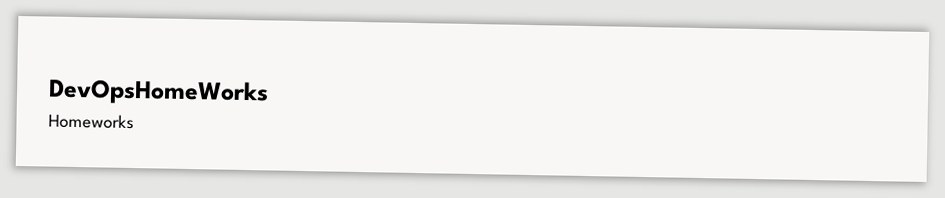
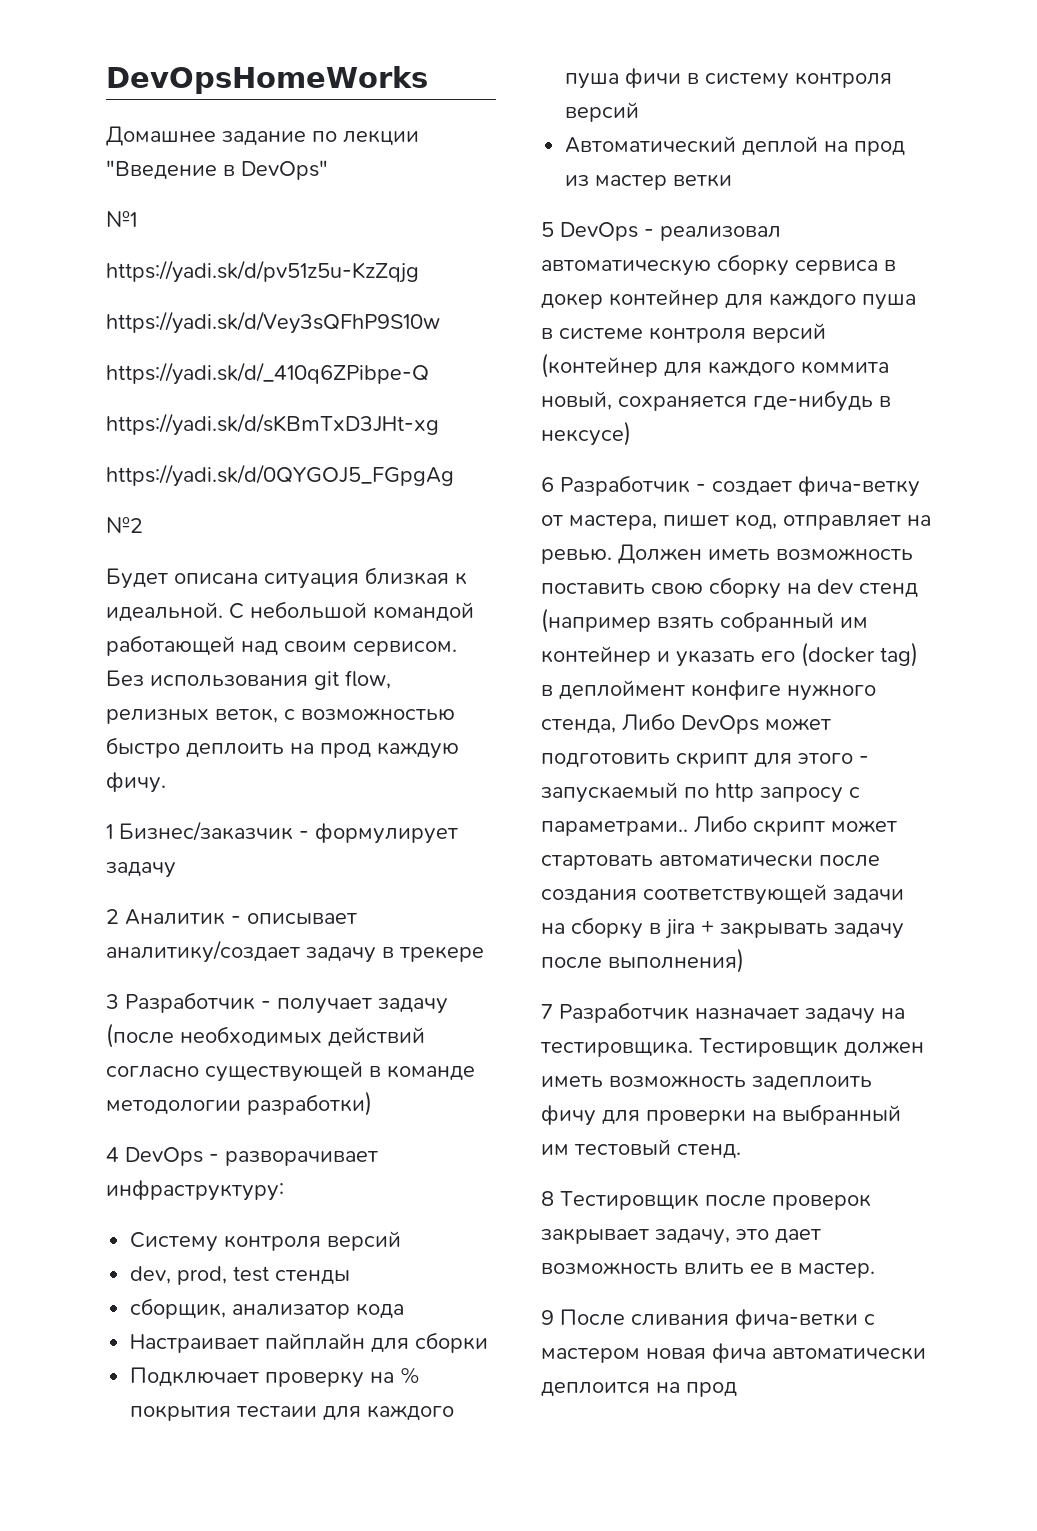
- Homeworks
+ Домашнее задание по лекции "Введение в DevOps"
+ №1
+ https://yadi.sk/d/pv51z5u-KzZqjg
+ https://yadi.sk/d/Vey3sQFhP9S10w
+ https://yadi.sk/d/_410q6ZPibpe-Q
+ https://yadi.sk/d/sKBmTxD3JHt-xg
+ https://yadi.sk/d/0QYGOJ5_FGpgAg
+ №2
+ Будет описана ситуация близкая к идеальной. С небольшой командой работающей над своим сервисом. Без использования git flow, релизных веток, с возможностью быстро деплоить на прод каждую фичу.
+ 1 Бизнес/заказчик - формулирует задачу
+ 2 Аналитик - описывает аналитику/создает задачу в трекере
+ 3 Разработчик - получает задачу (после необходимых действий согласно существующей в команде методологии разработки)
+ 4 DevOps - разворачивает инфраструктуру:
+ Систему контроля версий
+ dev, prod, test стенды
+ сборщик, анализатор кода
+ Настраивает пайплайн для сборки
+ Подключает проверку на % покрытия тестаии для каждого пуша фичи в систему контроля версий
+ Автоматический деплой на прод из мастер ветки
+ 5 DevOps - реализовал автоматическую сборку сервиса в докер контейнер для каждого пуша в системе контроля версий (контейнер для каждого коммита новый, сохраняется где-нибудь в нексусе)
+ 6 Разработчик - создает фича-ветку от мастера, пишет код, отправляет на ревью. Должен иметь возможность поставить свою сборку на dev стенд (например взять собранный им контейнер и указать его (docker tag) в деплоймент конфиге нужного стенда, Либо DevOps может подготовить скрипт для этого - запускаемый по http запросу с параметрами.. Либо скрипт может стартовать автоматически после создания соответствующей задачи на сборку в jira + закрывать задачу после выполнения)
+ 7 Разработчик назначает задачу на тестировщика. Тестировщик должен иметь возможность задеплоить фичу для проверки на выбранный им тестовый стенд.
+ 8 Тестировщик после проверок закрывает задачу, это дает возможность влить ее в мастер.
+ 9 После сливания фича-ветки с мастером новая фича автоматически деплоится на прод

